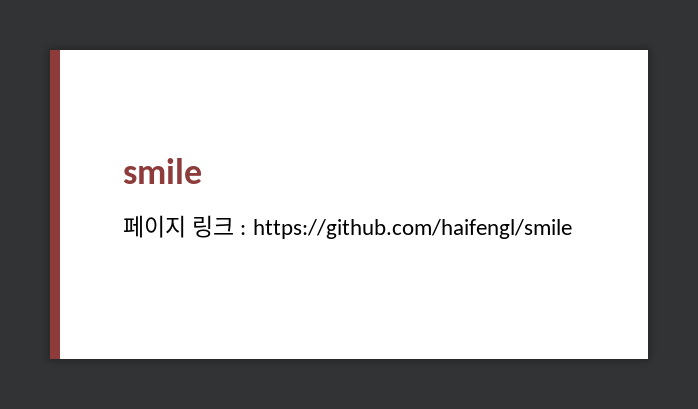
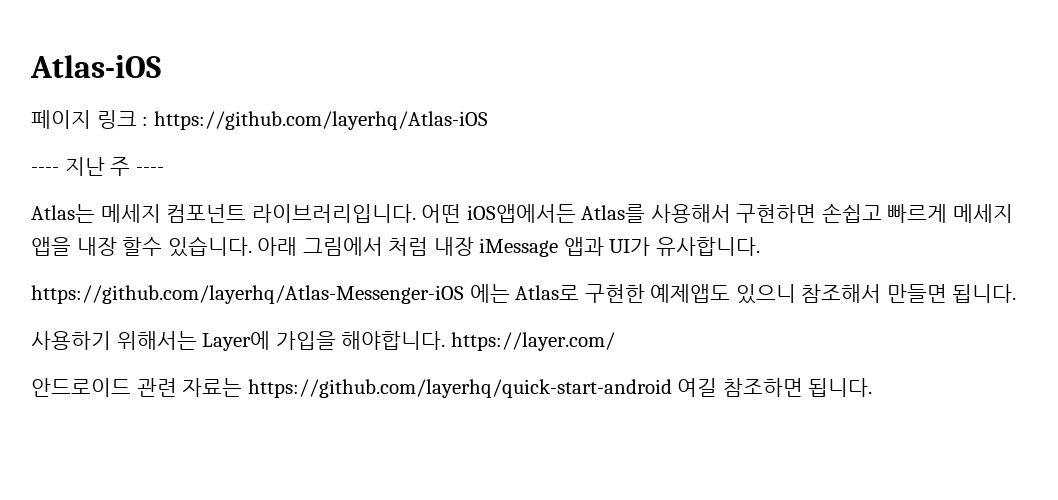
- smile
+ Atlas-iOS
- 페이지 링크 : https://github.com/haifengl/smile
+ 페이지 링크 : https://github.com/layerhq/Atlas-iOS
+ ---- 지난 주 ----
+ Atlas는 메세지 컴포넌트 라이브러리입니다. 어떤 iOS앱에서든 Atlas를 사용해서 구현하면 손쉽고 빠르게 메세지 앱을 내장 할수 있습니다. 아래 그림에서 처럼 내장 iMessage 앱과 UI가 유사합니다.
+ https://github.com/layerhq/Atlas-Messenger-iOS 에는 Atlas로 구현한 예제앱도 있으니 참조해서 만들면 됩니다.
+ 사용하기 위해서는 Layer에 가입을 해야합니다. https://layer.com/
+ 안드로이드 관련 자료는 https://github.com/layerhq/quick-start-android 여길 참조하면 됩니다.

